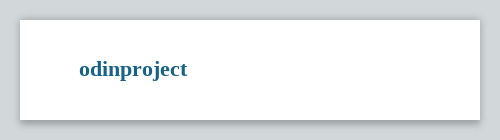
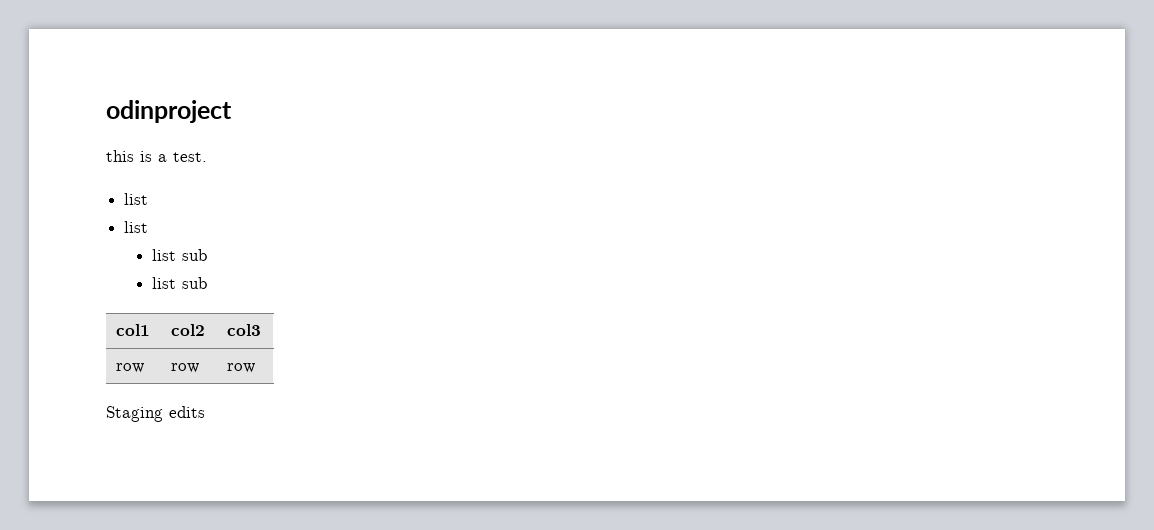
+ this is a test.
+ list
+ list
+ list sub
+ list sub
+ col1 | col2 | col3
+ row | row | row
+ Staging edits

